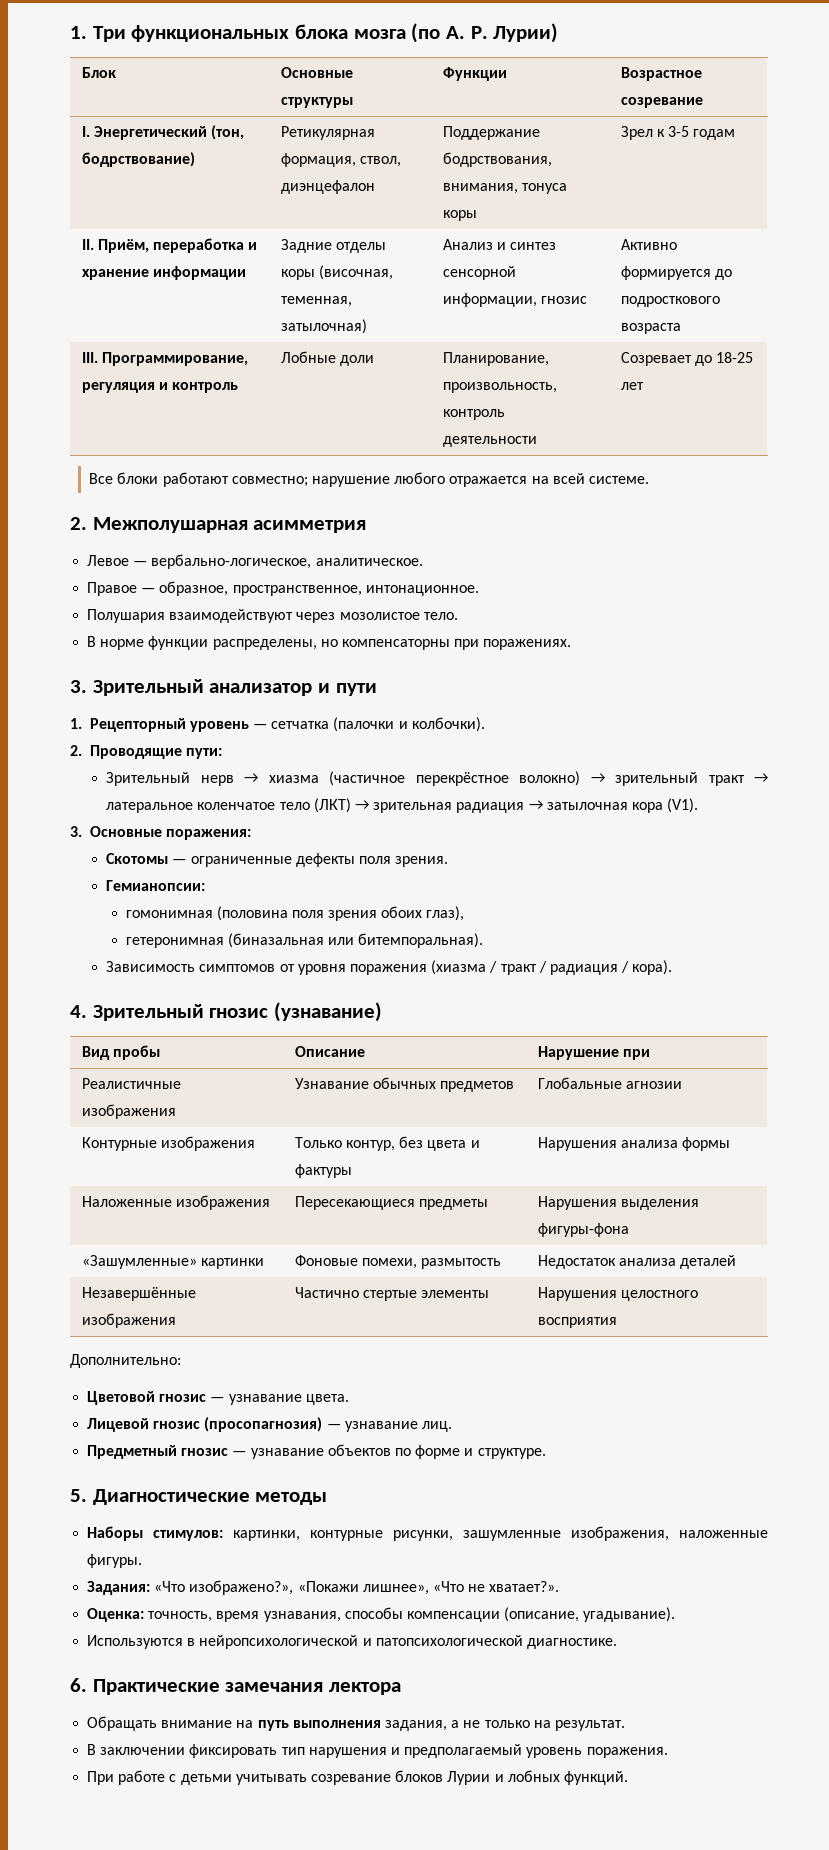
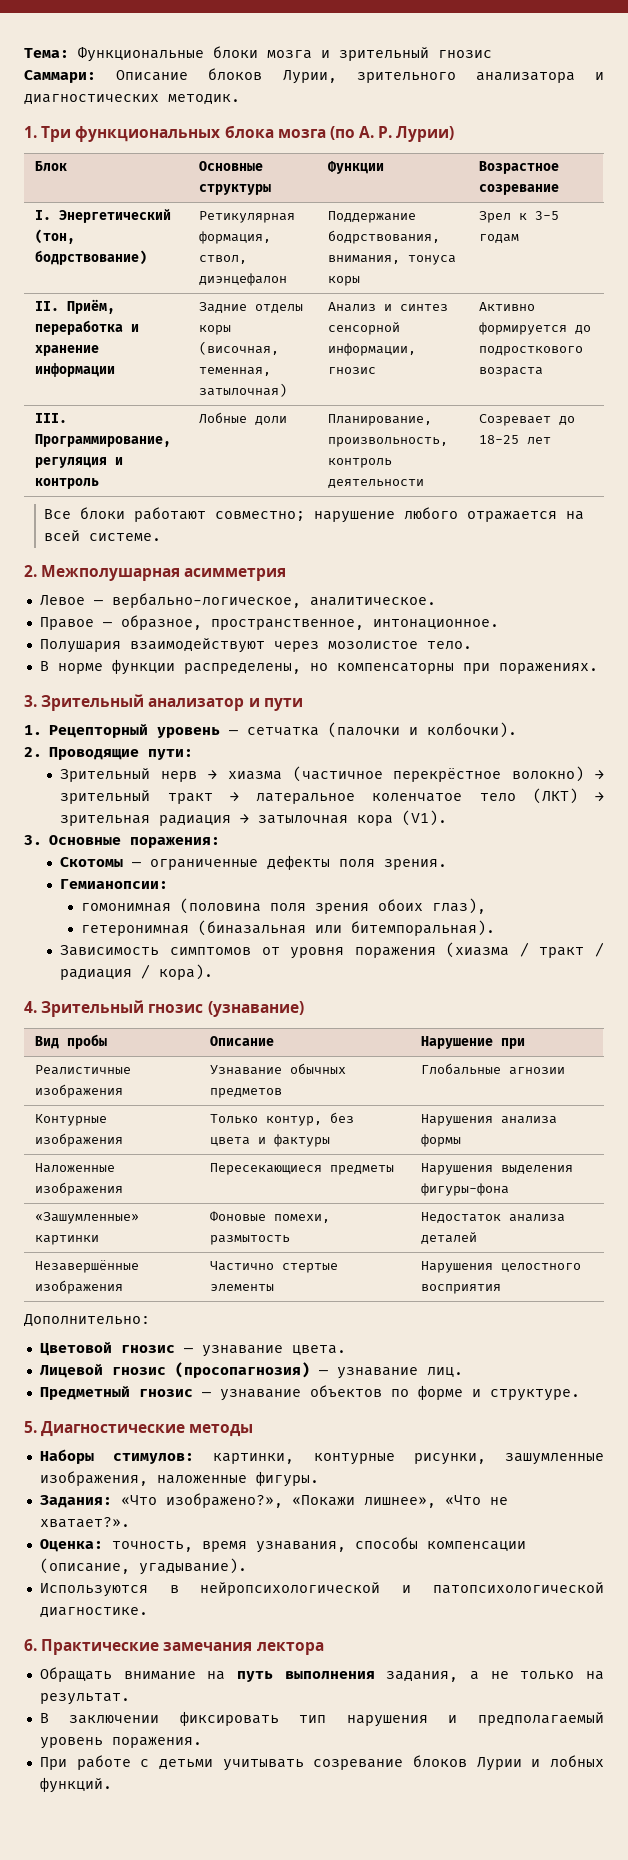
+ Тема: Функциональные блоки мозга и зрительный гнозис
+ Саммари: Описание блоков Лурии, зрительного анализатора и диагностических методик.

